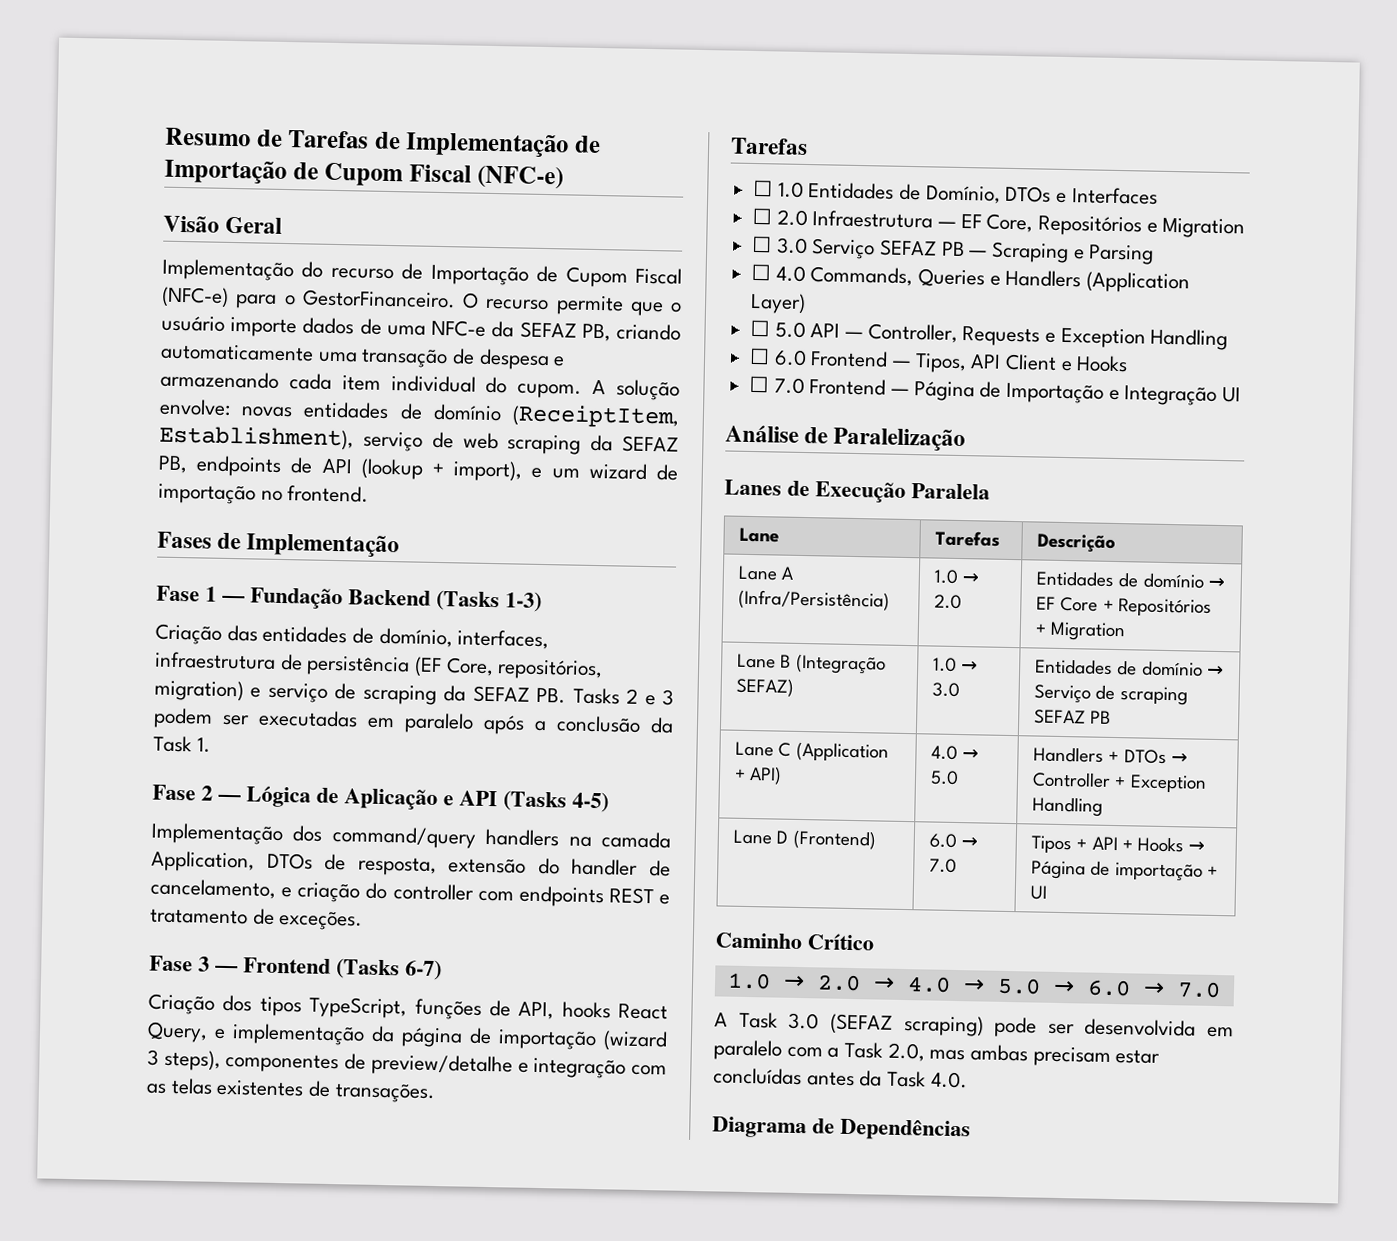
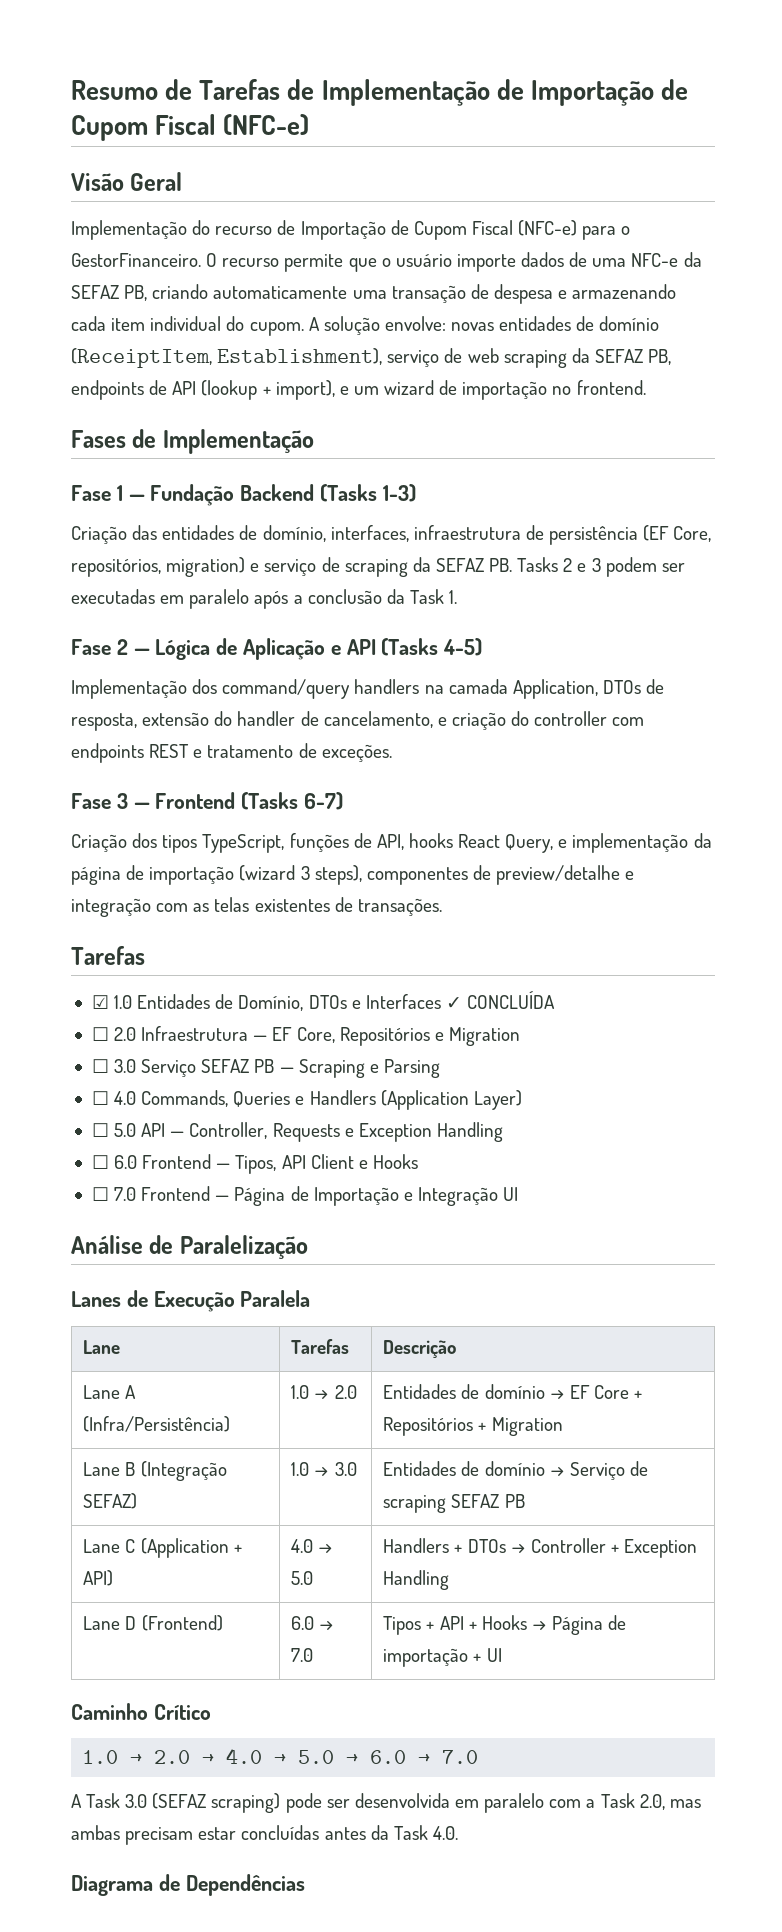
- ☐ 1.0 Entidades de Domínio, DTOs e Interfaces
+ ☑ 1.0 Entidades de Domínio, DTOs e Interfaces ✓ CONCLUÍDA

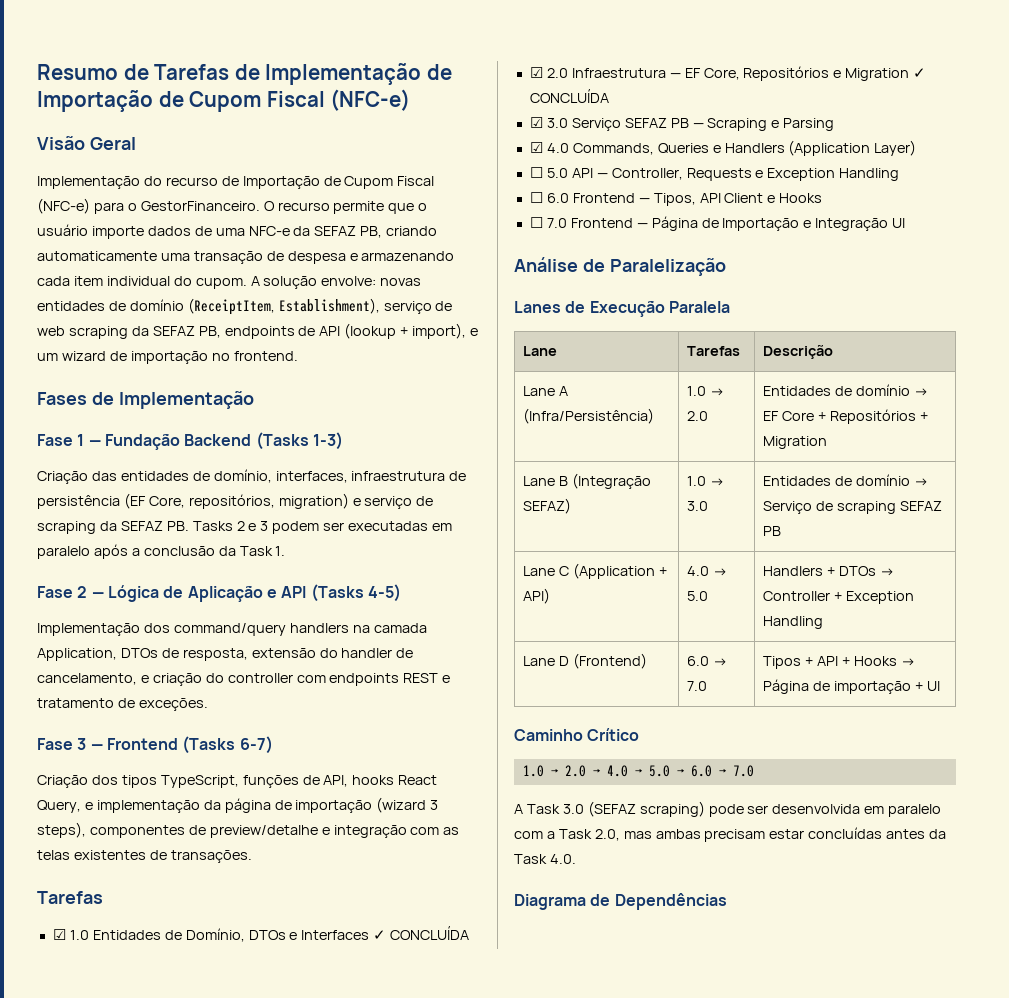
- ☐ 2.0 Infraestrutura — EF Core, Repositórios e Migration
- ☐ 3.0 Serviço SEFAZ PB — Scraping e Parsing
+ ☑ 2.0 Infraestrutura — EF Core, Repositórios e Migration ✓ CONCLUÍDA
+ ☑ 3.0 Serviço SEFAZ PB — Scraping e Parsing
- ☐ 4.0 Commands, Queries e Handlers (Application Layer)
+ ☑ 4.0 Commands, Queries e Handlers (Application Layer)

